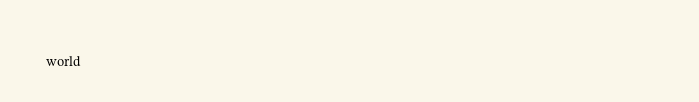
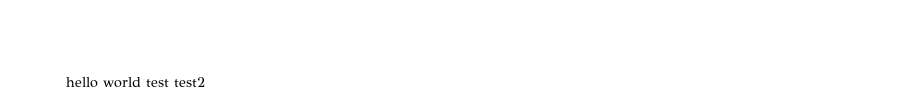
- world
+ hello world test test2

